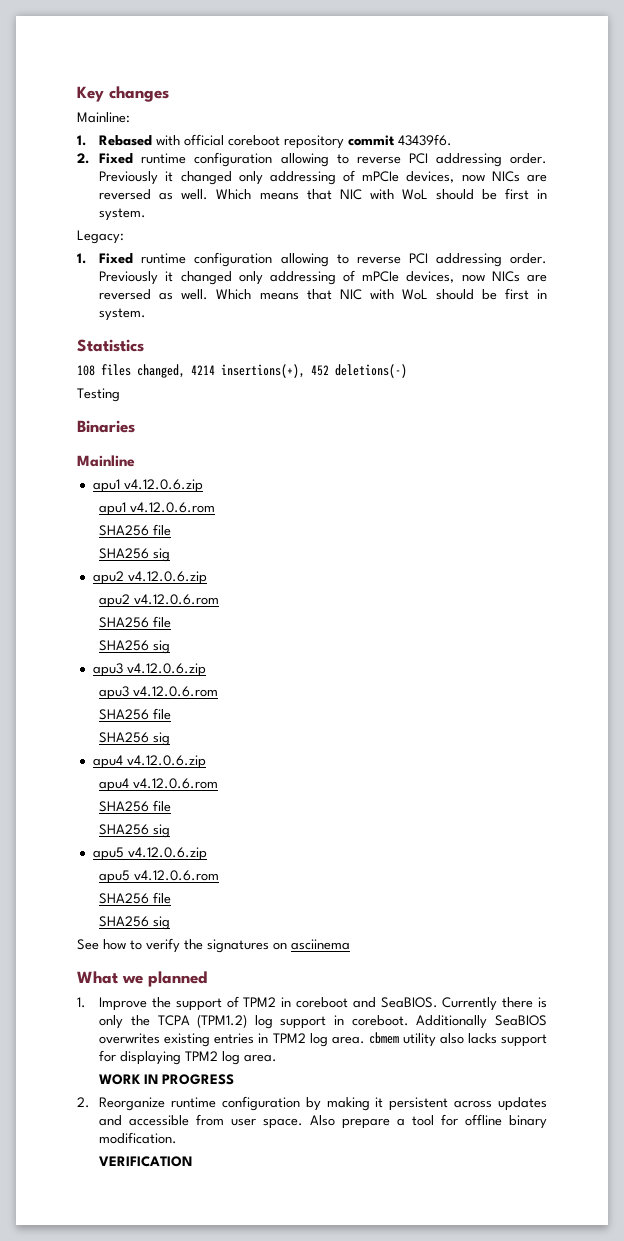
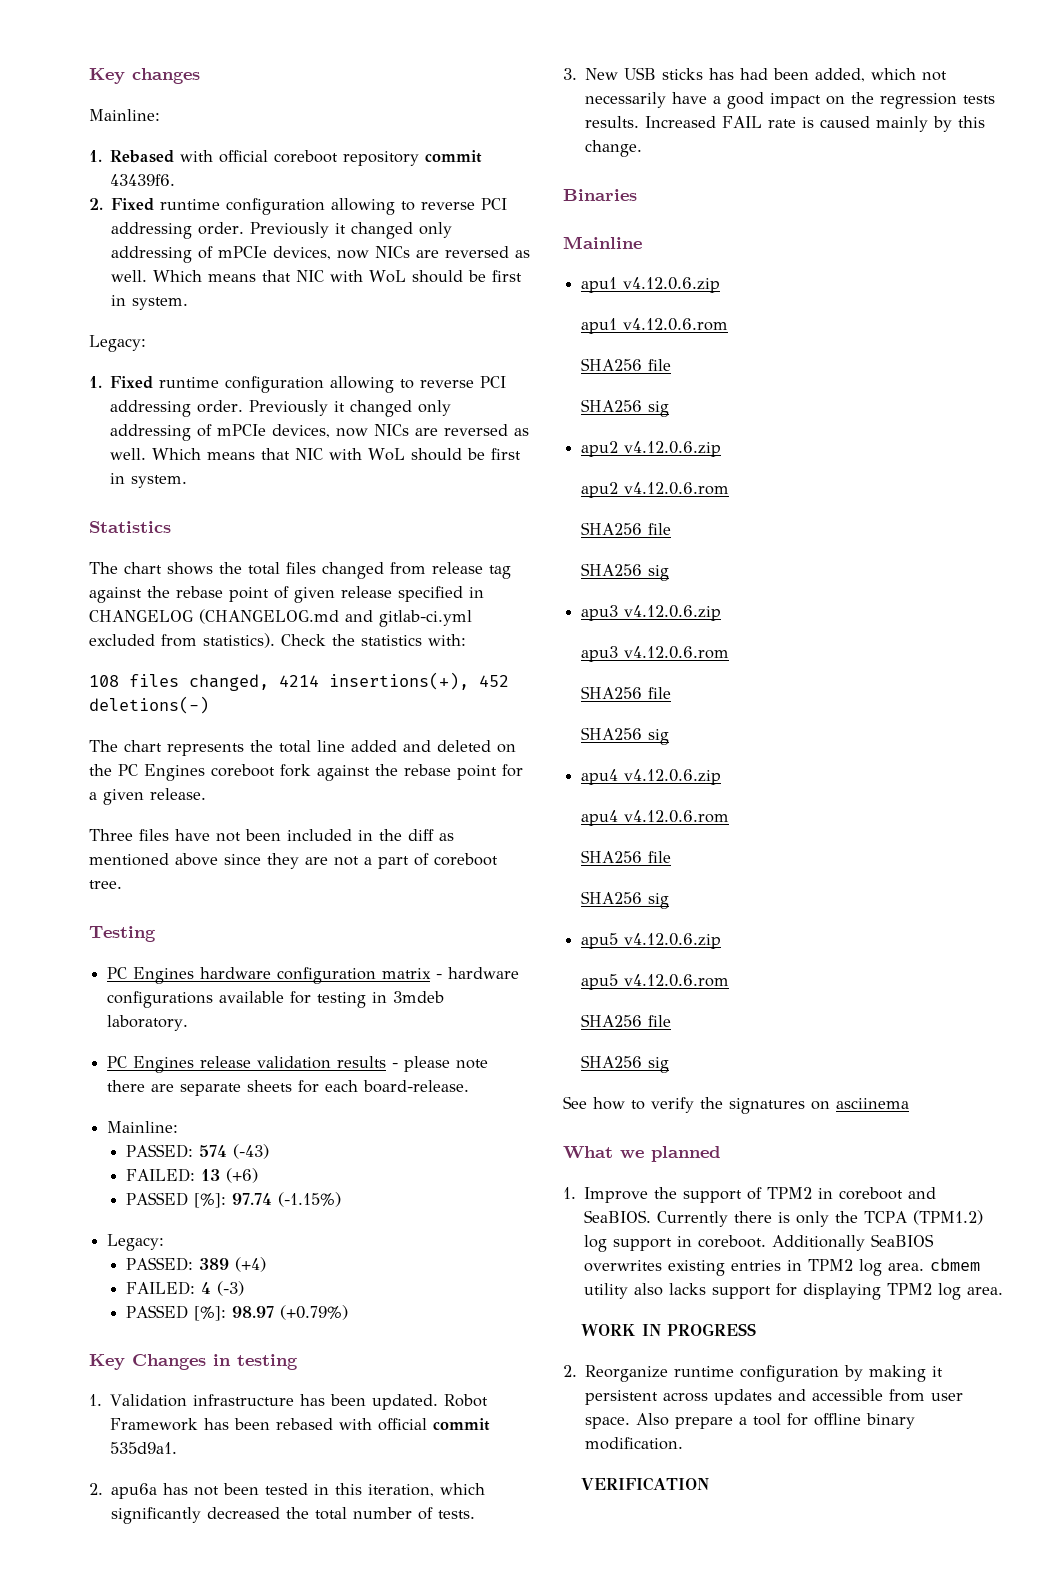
+ The chart shows the total files changed from release tag against the rebase point of given release specified in CHANGELOG (CHANGELOG.md and gitlab-ci.yml excluded from statistics). Check the statistics with:
+ The chart represents the total line added and deleted on the PC Engines coreboot fork against the rebase point for a given release.
+ Three files have not been included in the diff as mentioned above since they are not a part of coreboot tree.
  Testing
+ PC Engines hardware configuration matrix - hardware configurations available for testing in 3mdeb laboratory.
+ PC Engines release validation results - please note there are separate sheets for each board-release.
+ Mainline:
+ PASSED: 574 (-43)
+ FAILED: 13 (+6)
+ PASSED [%]: 97.74 (-1.15%)
+ Legacy:
+ PASSED: 389 (+4)
+ FAILED: 4 (-3)
+ PASSED [%]: 98.97 (+0.79%)
+ Key Changes in testing
+ 1. Validation infrastructure has been updated. Robot Framework has been rebased with official commit 535d9a1.
+ 2. apu6a has not been tested in this iteration, which significantly decreased the total number of tests.
+ 3. New USB sticks has had been added, which not necessarily have a good impact on the regression tests results. Increased FAIL rate is caused mainly by this change.

